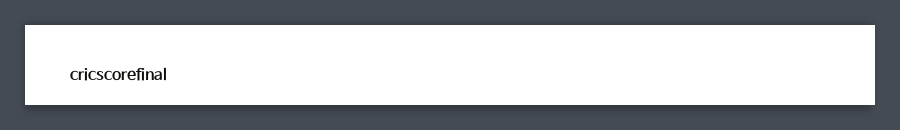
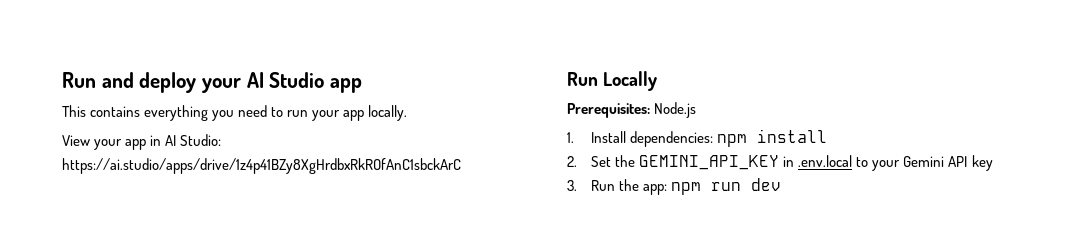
- cricscorefinal
+ Run and deploy your AI Studio app
+ This contains everything you need to run your app locally.
+ View your app in AI Studio: https://ai.studio/apps/drive/1z4p41BZy8XgHrdbxRkROfAnC1sbckArC
+ Run Locally
+ Prerequisites: Node.js
+ 1. Install dependencies: npm install
+ 2. Set the GEMINI_API_KEY in .env.local to your Gemini API key
+ 3. Run the app: npm run dev

